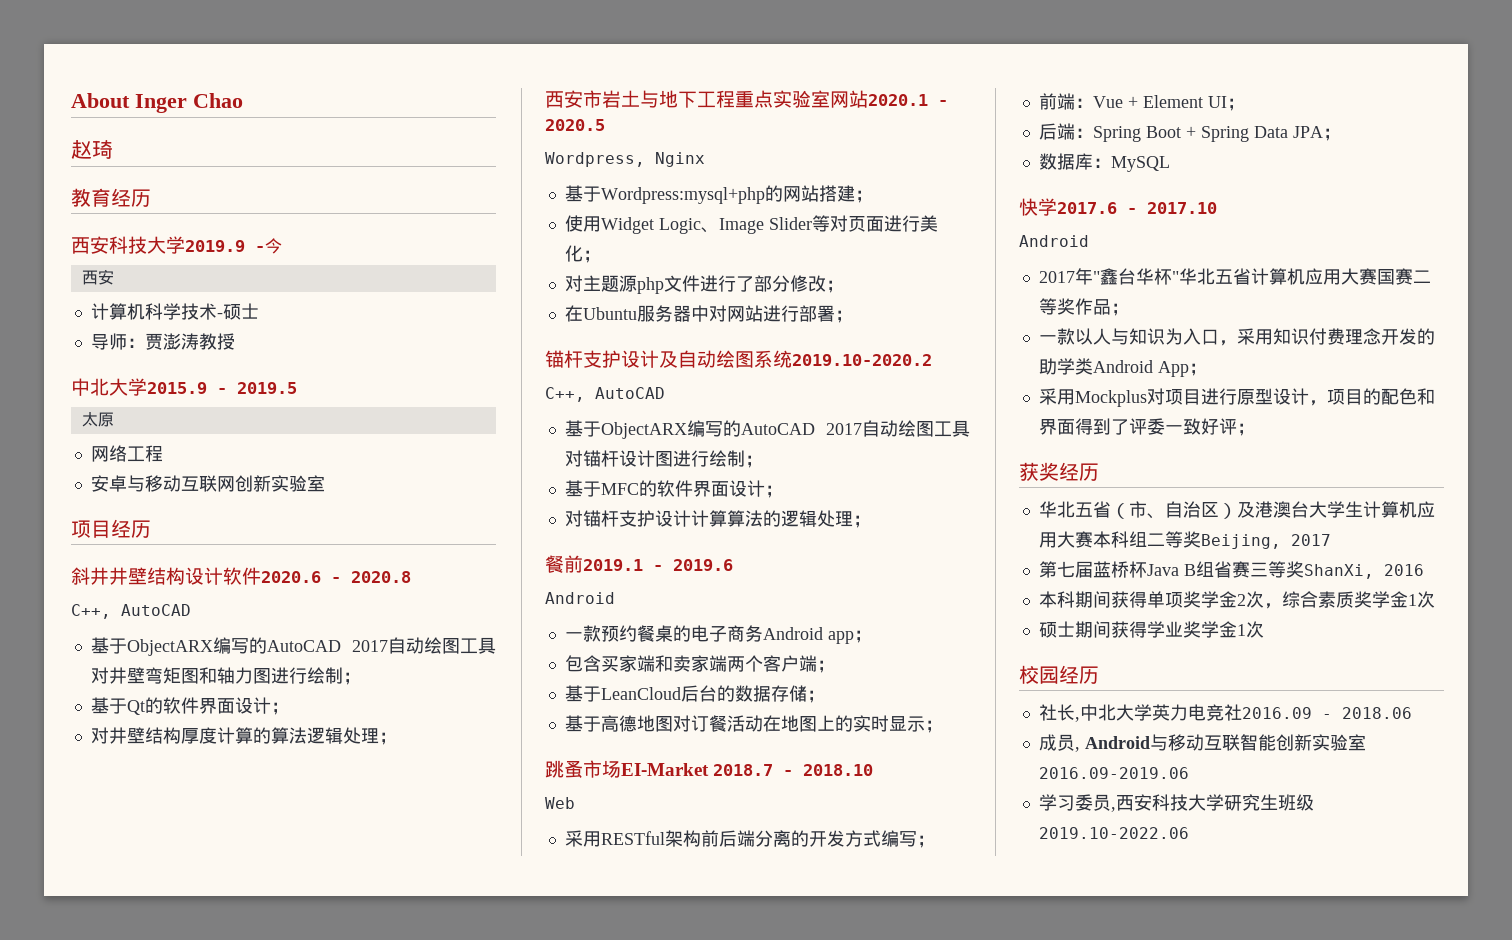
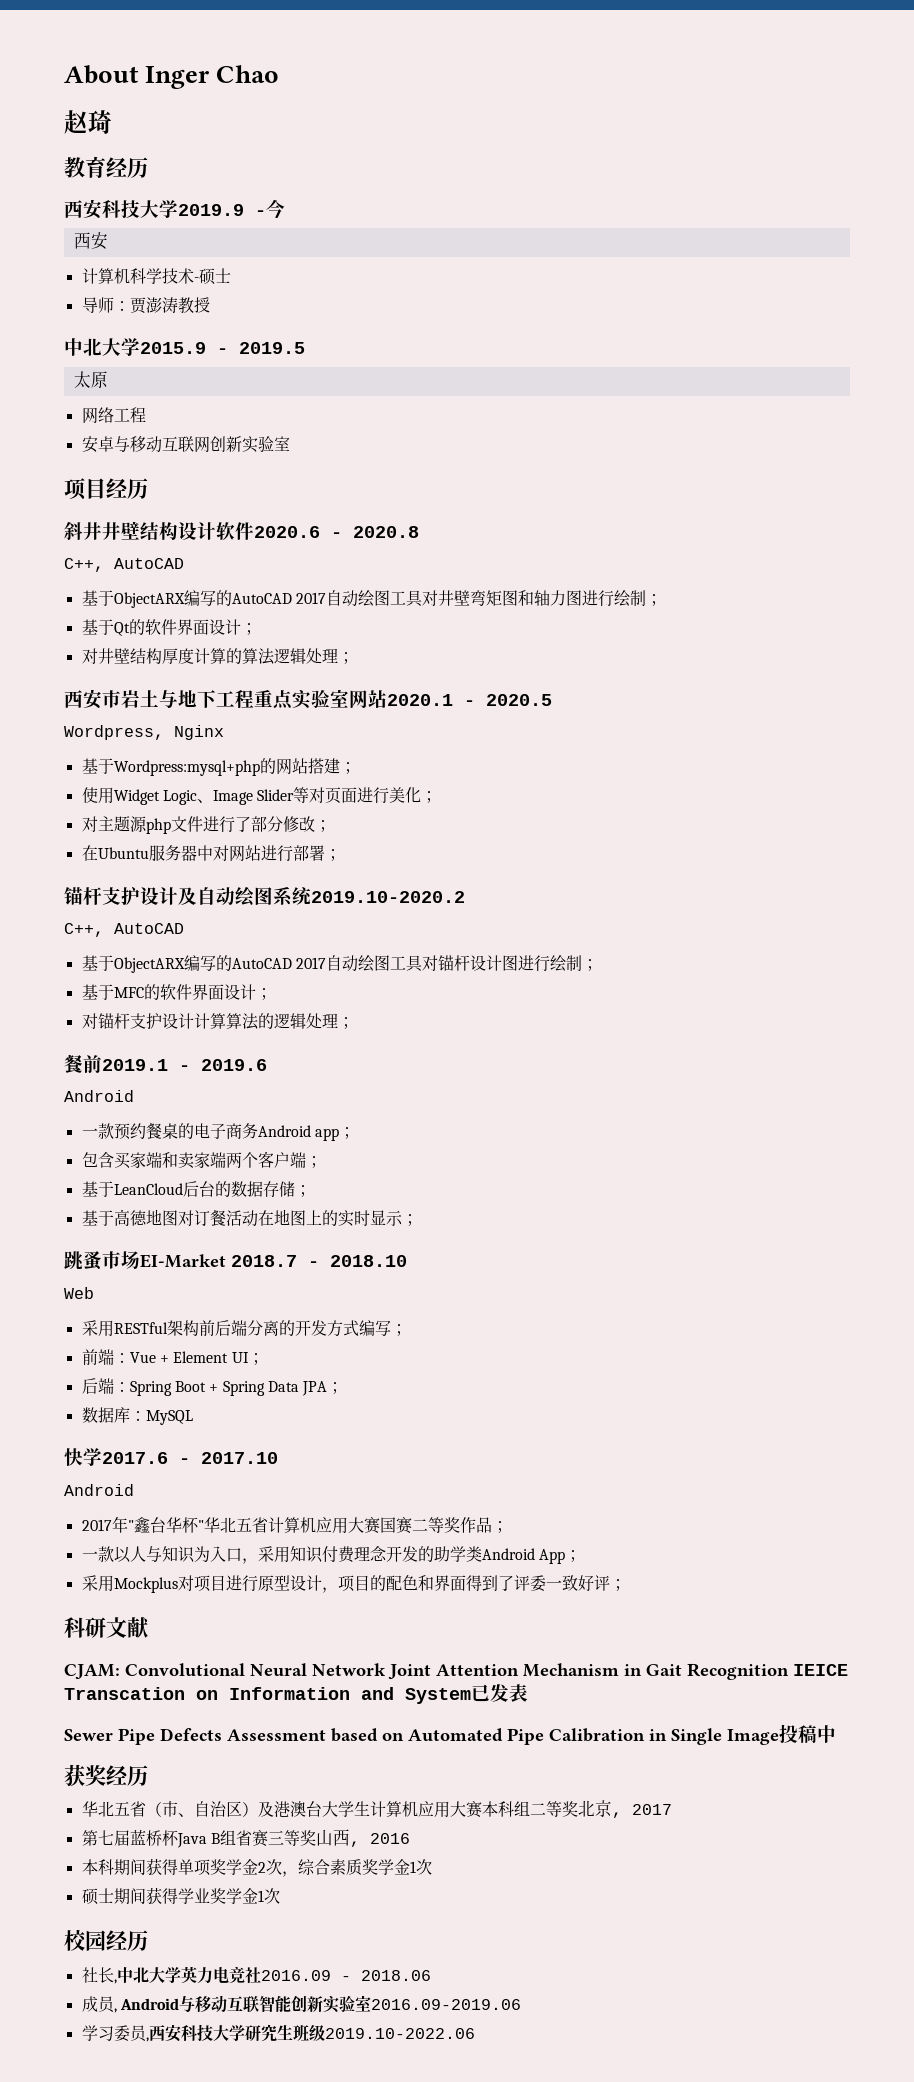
+ 科研文献
+ CJAM: Convolutional Neural Network Joint Attention Mechanism in Gait Recognition IEICE Transcation on Information and System已发表
+ Sewer Pipe Defects Assessment based on Automated Pipe Calibration in Single Image投稿中
- 华北五省（市、自治区）及港澳台大学生计算机应用大赛本科组二等奖Beijing, 2017
+ 华北五省（市、自治区）及港澳台大学生计算机应用大赛本科组二等奖北京, 2017
- 第七届蓝桥杯Java B组省赛三等奖ShanXi, 2016
+ 第七届蓝桥杯Java B组省赛三等奖山西, 2016

